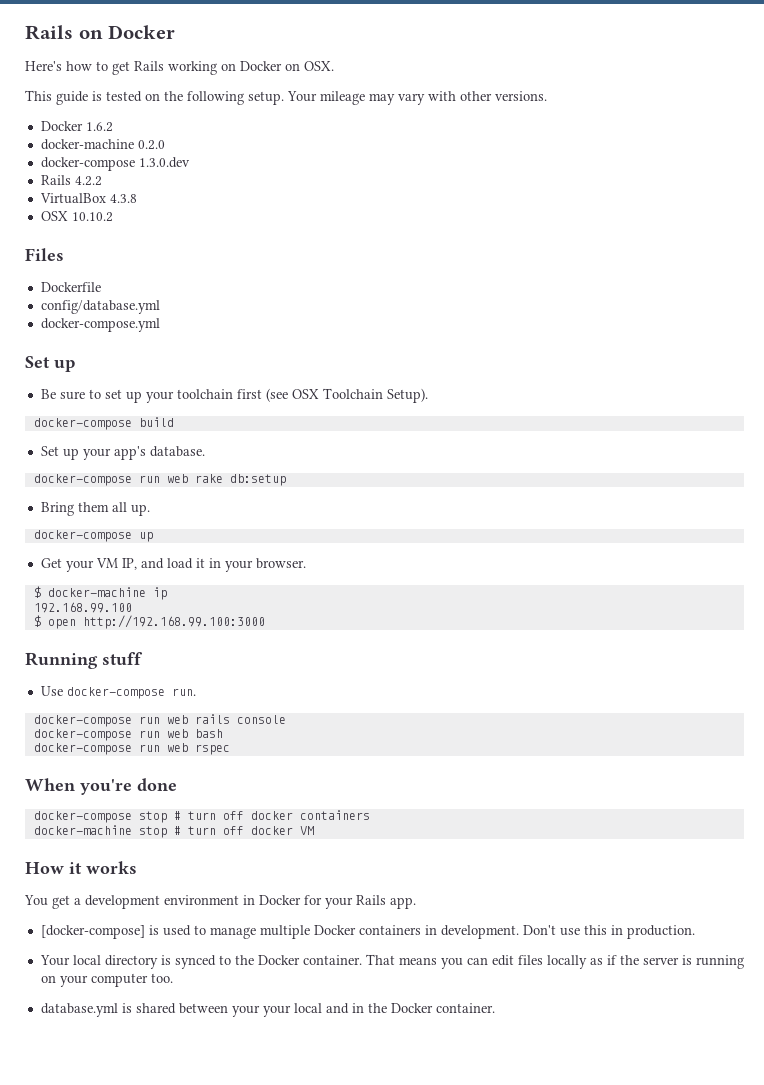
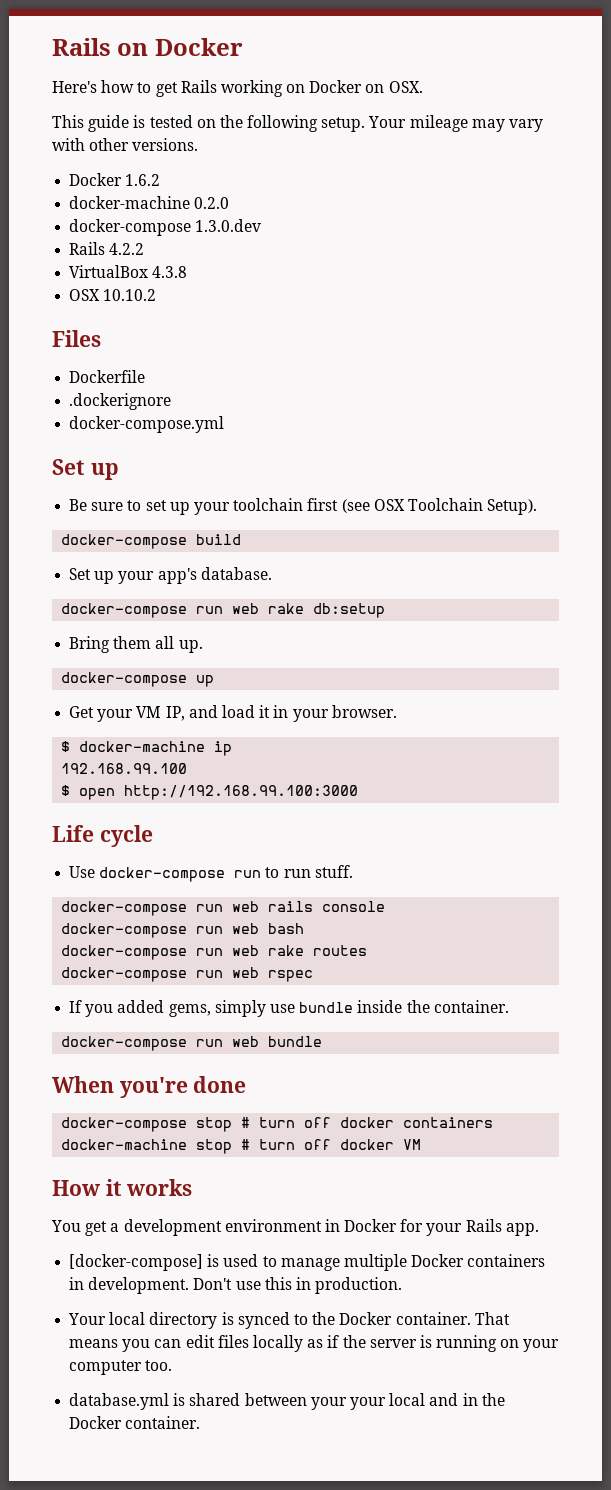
- config/database.yml
+ .dockerignore
- Running stuff
+ Life cycle
- Use docker-compose run.
+ Use docker-compose run to run stuff.
+ docker-compose run web rake routes
+ If you added gems, simply use bundle inside the container.
+ docker-compose run web bundle

